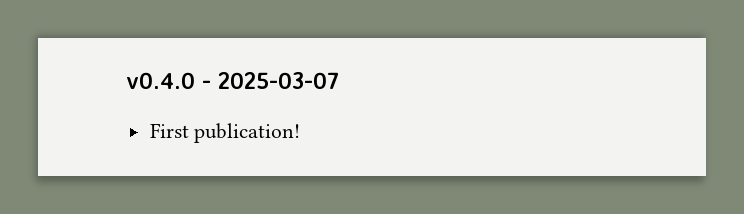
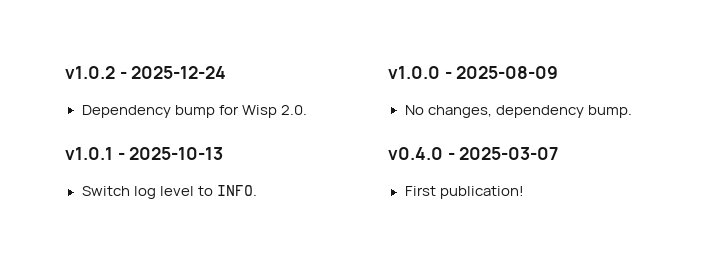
+ v1.0.2 - 2025-12-24
+ Dependency bump for Wisp 2.0.
+ v1.0.1 - 2025-10-13
+ Switch log level to INFO.
+ v1.0.0 - 2025-08-09
+ No changes, dependency bump.

